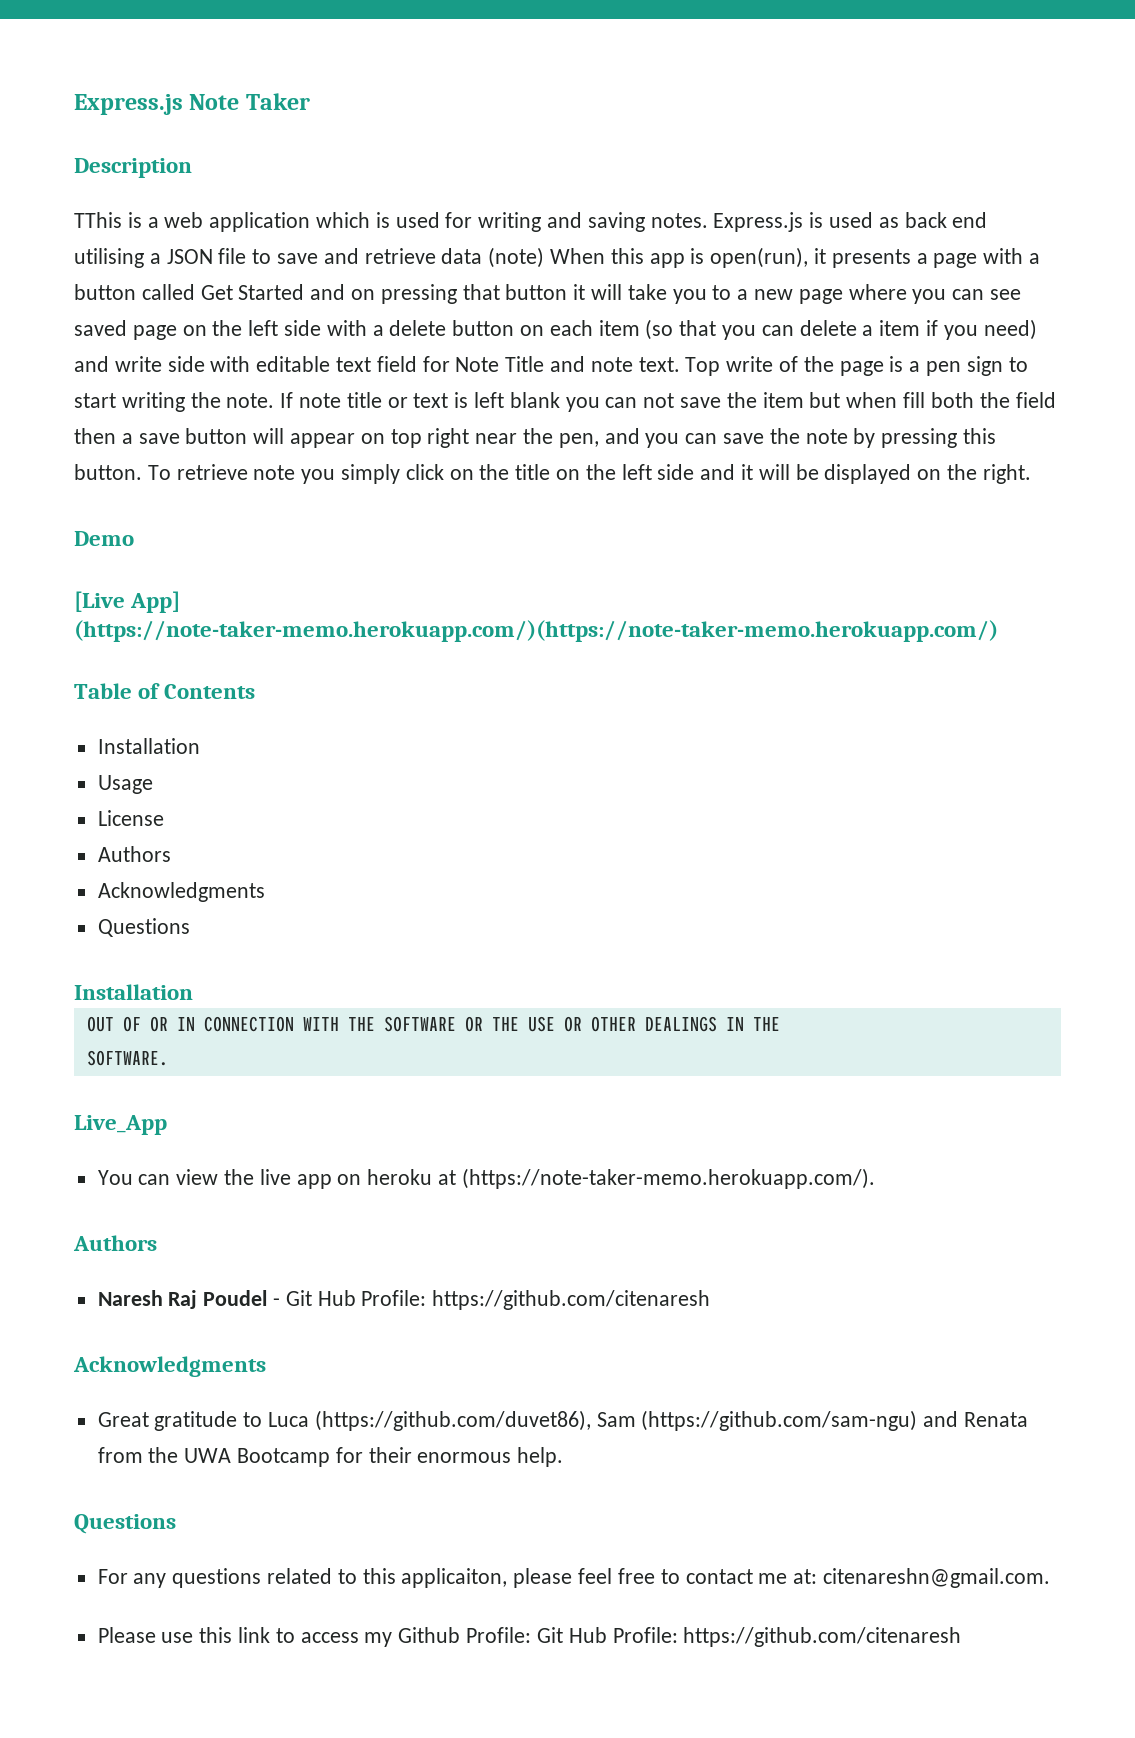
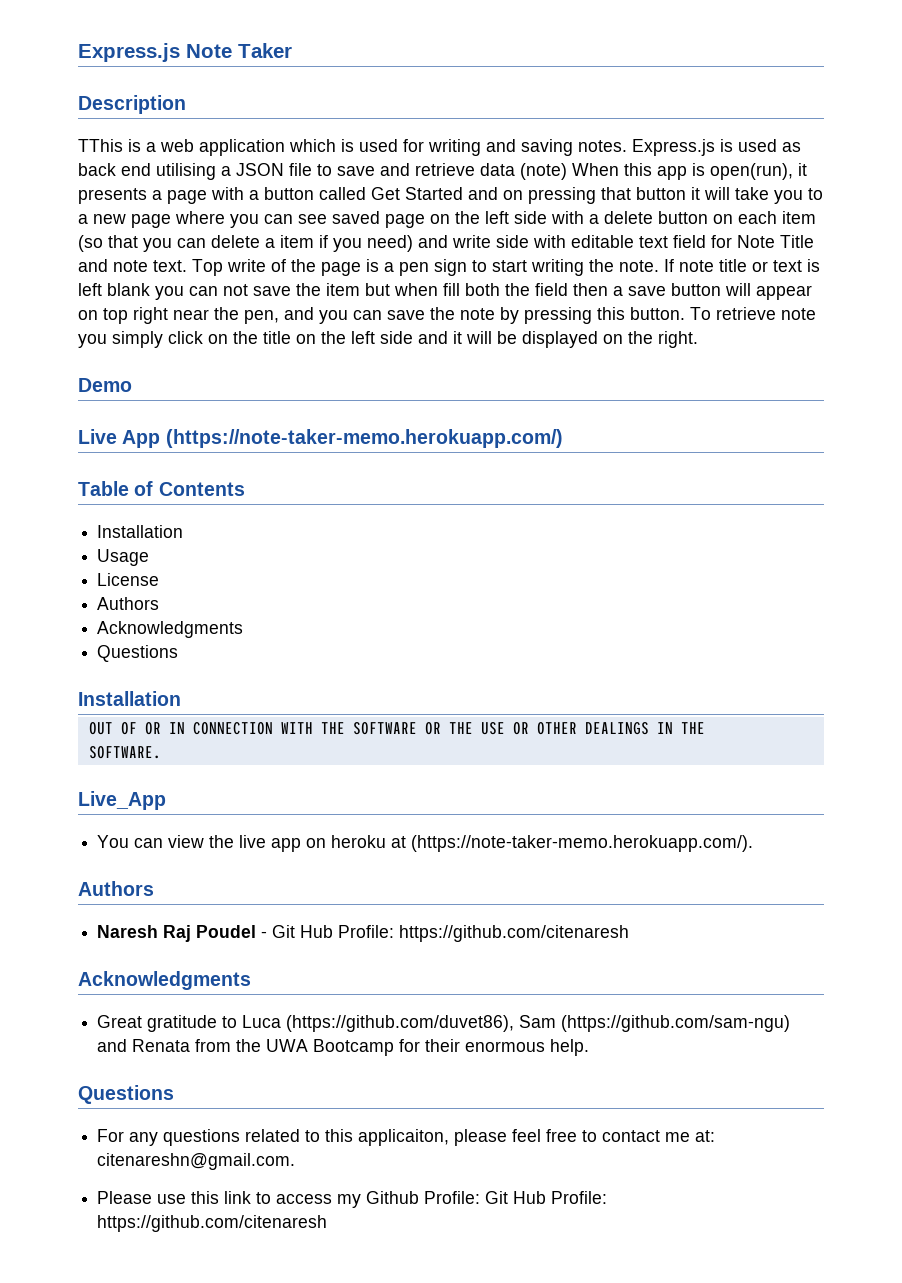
- [Live App] (https://note-taker-memo.herokuapp.com/)(https://note-taker-memo.herokuapp.com/)
+ Live App (https://note-taker-memo.herokuapp.com/)

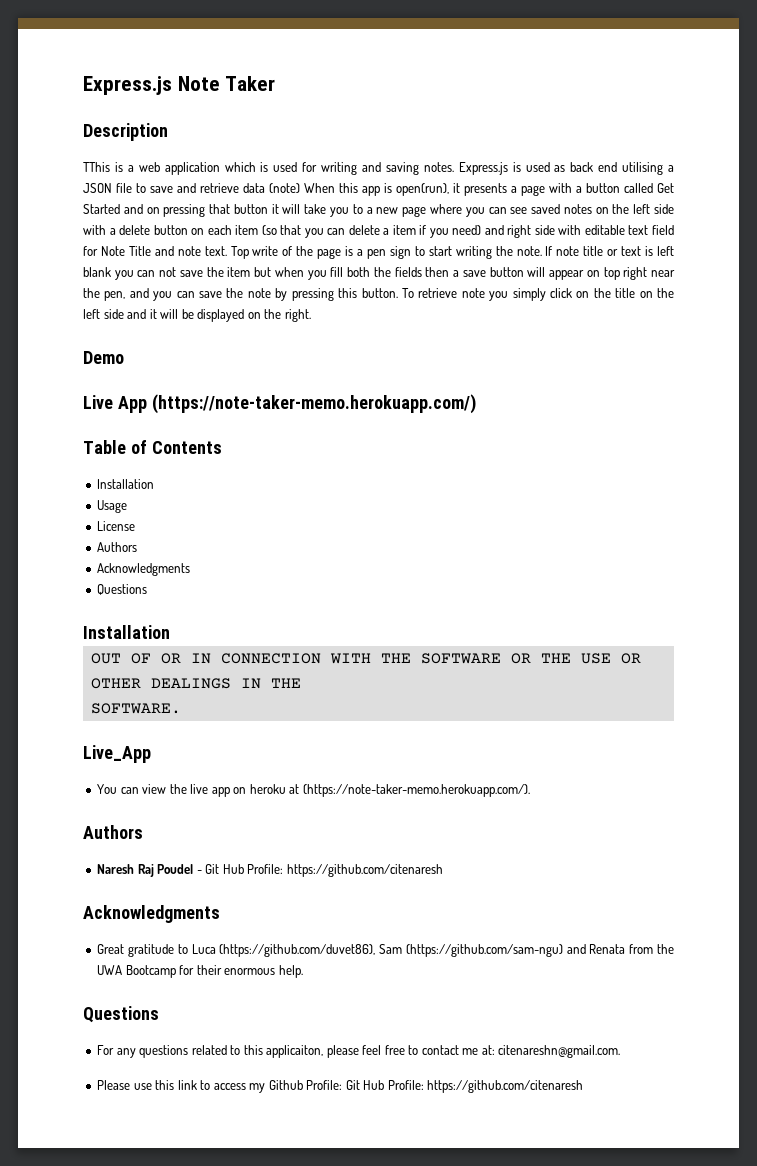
- Express.js is used as back end utilising a JSON file to save and retrieve data (note) When this app is open(run), it presents a page with a button called Get Started and on pressing that button it will take you to a new page where you can see saved page on the left side with a delete button on each item (so that you can delete a item if you need) and write side with editable text field for Note Title and note text.
+ Express.js is used as back end utilising a JSON file to save and retrieve data (note) When this app is open(run), it presents a page with a button called Get Started and on pressing that button it will take you to a new page where you can see saved notes on the left side with a delete button on each item (so that you can delete a item if you need) and right side with editable text field for Note Title and note text.
- If note title or text is left blank you can not save the item but when fill both the field then a save button will appear on top right near the pen, and you can save the note by pressing this button.
+ If note title or text is left blank you can not save the item but when you fill both the fields then a save button will appear on top right near the pen, and you can save the note by pressing this button.

